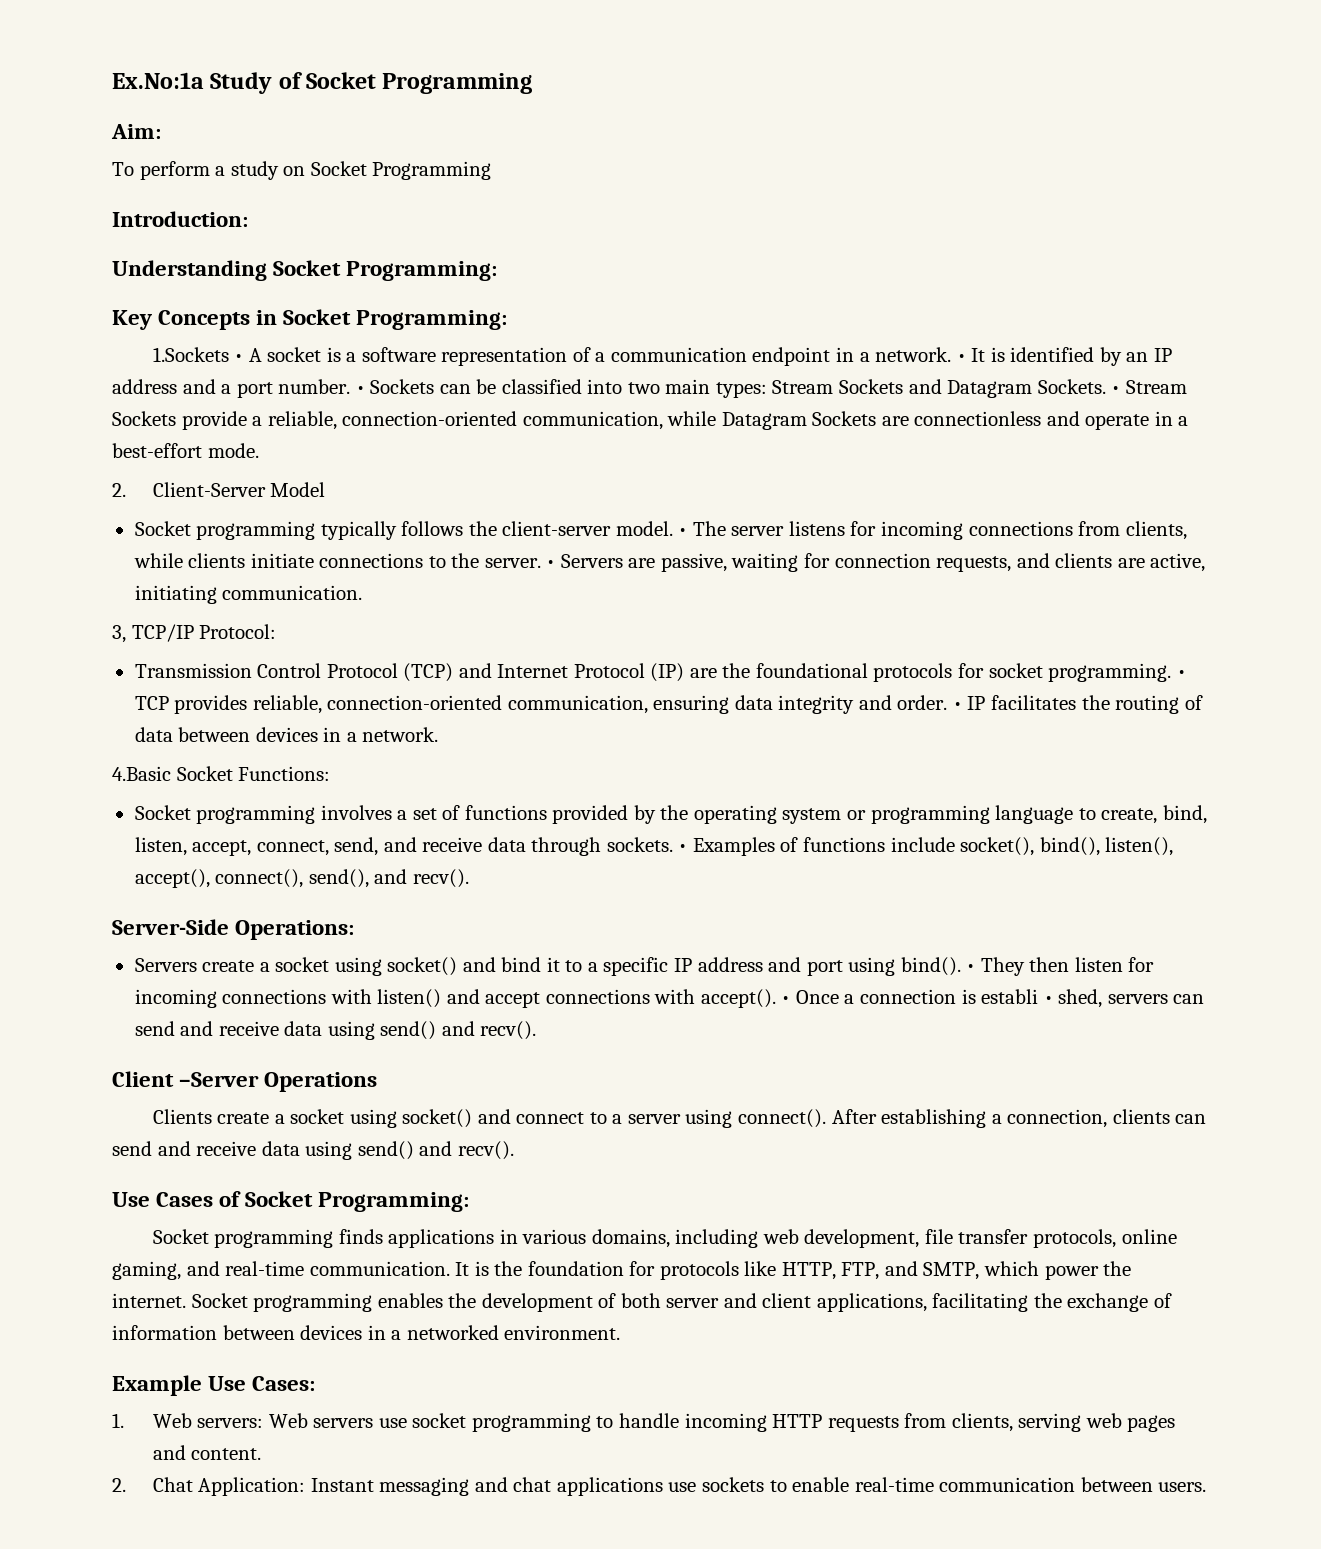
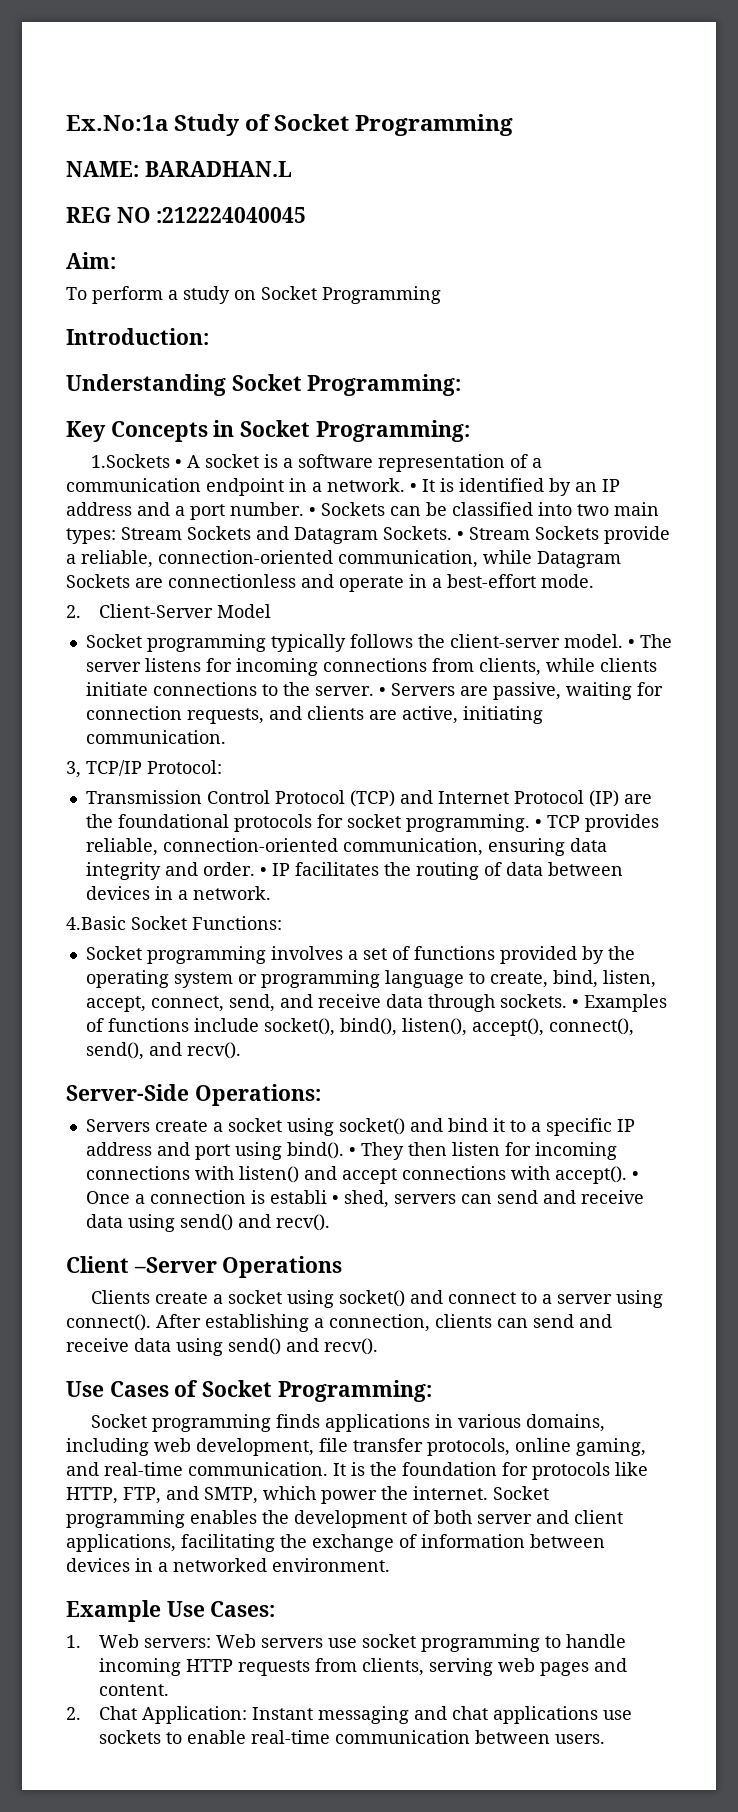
+ NAME: BARADHAN.L
+ REG NO :212224040045

